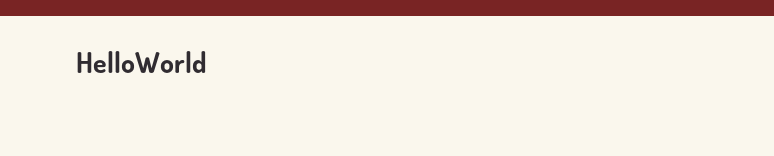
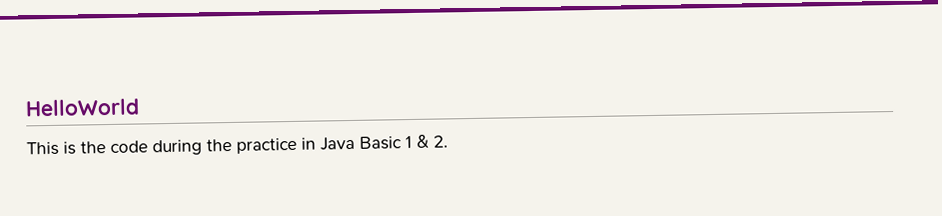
+ This is the code during the practice in Java Basic 1 & 2.

